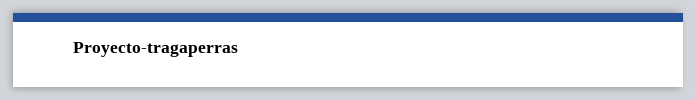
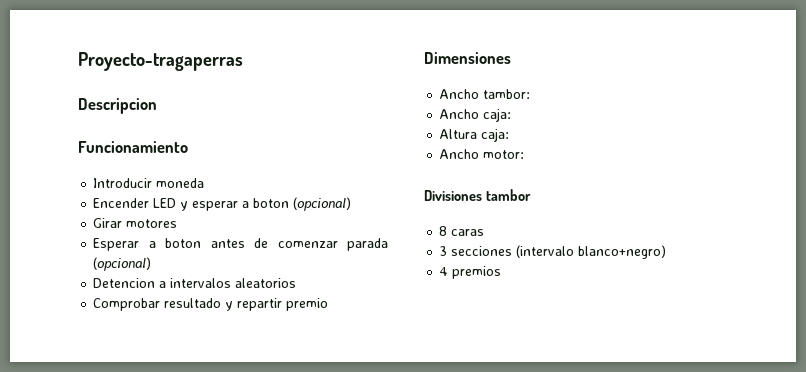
+ Descripcion
+ Funcionamiento
+ Introducir moneda
+ Encender LED y esperar a boton (opcional)
+ Girar motores
+ Esperar a boton antes de comenzar parada (opcional)
+ Detencion a intervalos aleatorios
+ Comprobar resultado y repartir premio
+ Dimensiones
+ Ancho tambor:
+ Ancho caja:
+ Altura caja:
+ Ancho motor:
+ Divisiones tambor
+ 8 caras
+ 3 secciones (intervalo blanco+negro)
+ 4 premios

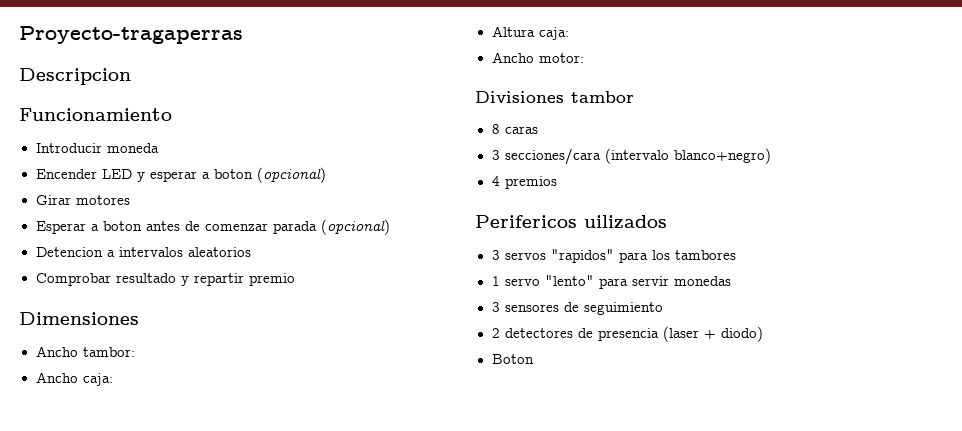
- 3 secciones (intervalo blanco+negro)
+ 3 secciones/cara (intervalo blanco+negro)
+ Perifericos uilizados
+ 3 servos "rapidos" para los tambores
+ 1 servo "lento" para servir monedas
+ 3 sensores de seguimiento
+ 2 detectores de presencia (laser + diodo)
+ Boton

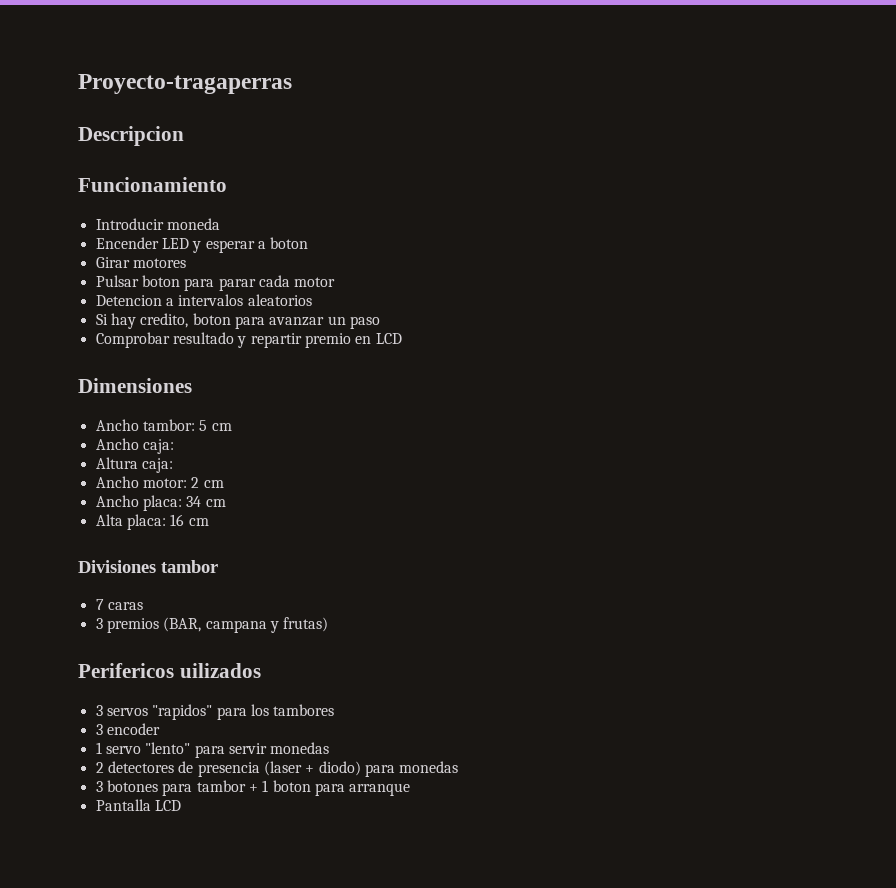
- Encender LED y esperar a boton (opcional)
+ Encender LED y esperar a boton
- Esperar a boton antes de comenzar parada (opcional)
+ Pulsar boton para parar cada motor
  Detencion a intervalos aleatorios
+ Si hay credito, boton para avanzar un paso
- Comprobar resultado y repartir premio
+ Comprobar resultado y repartir premio en LCD
- Ancho tambor:
+ Ancho tambor: 5 cm
- Ancho motor:
+ Ancho motor: 2 cm
+ Ancho placa: 34 cm
+ Alta placa: 16 cm
- 8 caras
+ 7 caras
- 3 secciones/cara (intervalo blanco+negro)
- 4 premios
+ 3 premios (BAR, campana y frutas)
+ 3 encoder
- 3 sensores de seguimiento
- 2 detectores de presencia (laser + diodo)
- Boton
+ 2 detectores de presencia (laser + diodo) para monedas
+ 3 botones para tambor + 1 boton para arranque
+ Pantalla LCD

